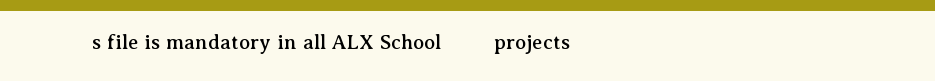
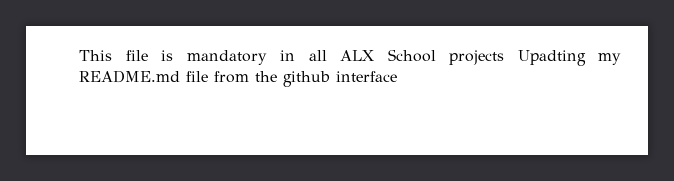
- s file is mandatory in all ALX School projects
+ This file is mandatory in all ALX School projects Upadting my README.md file from the github interface

